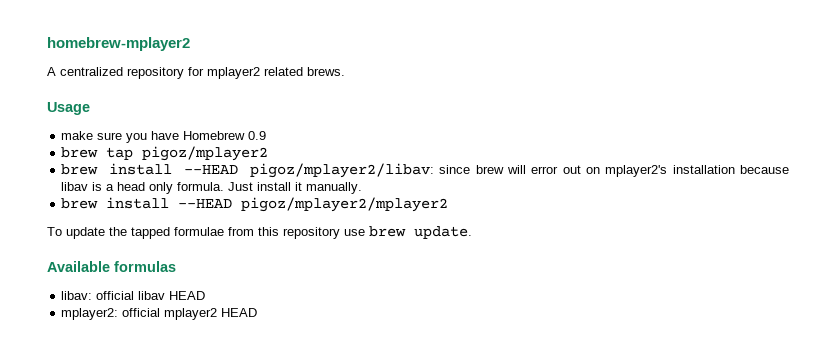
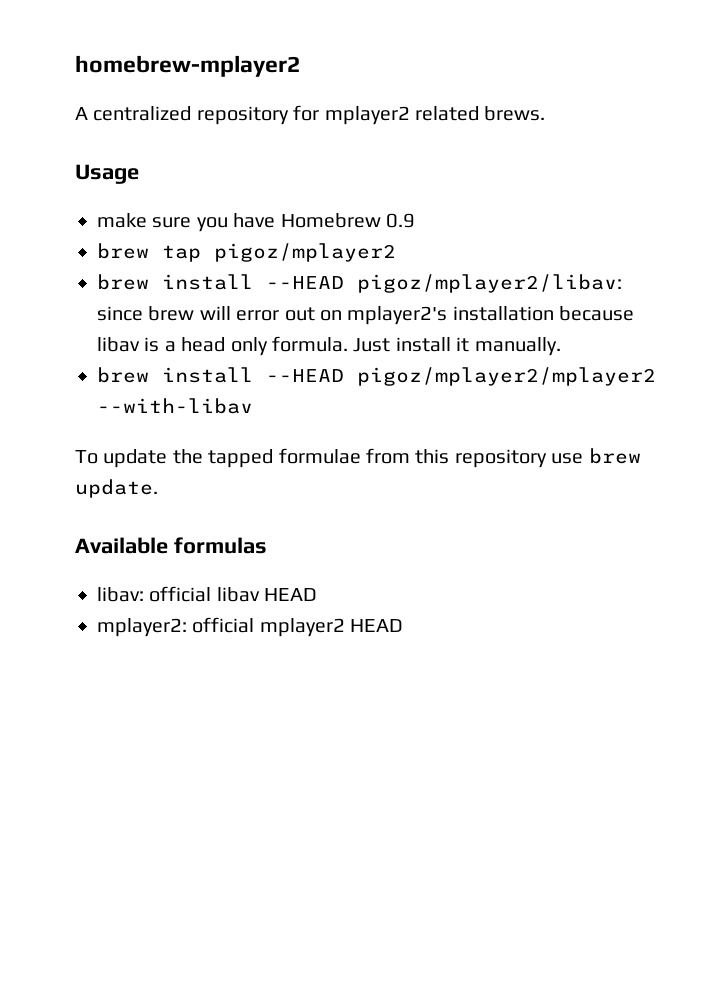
- brew install --HEAD pigoz/mplayer2/mplayer2
+ brew install --HEAD pigoz/mplayer2/mplayer2 --with-libav

